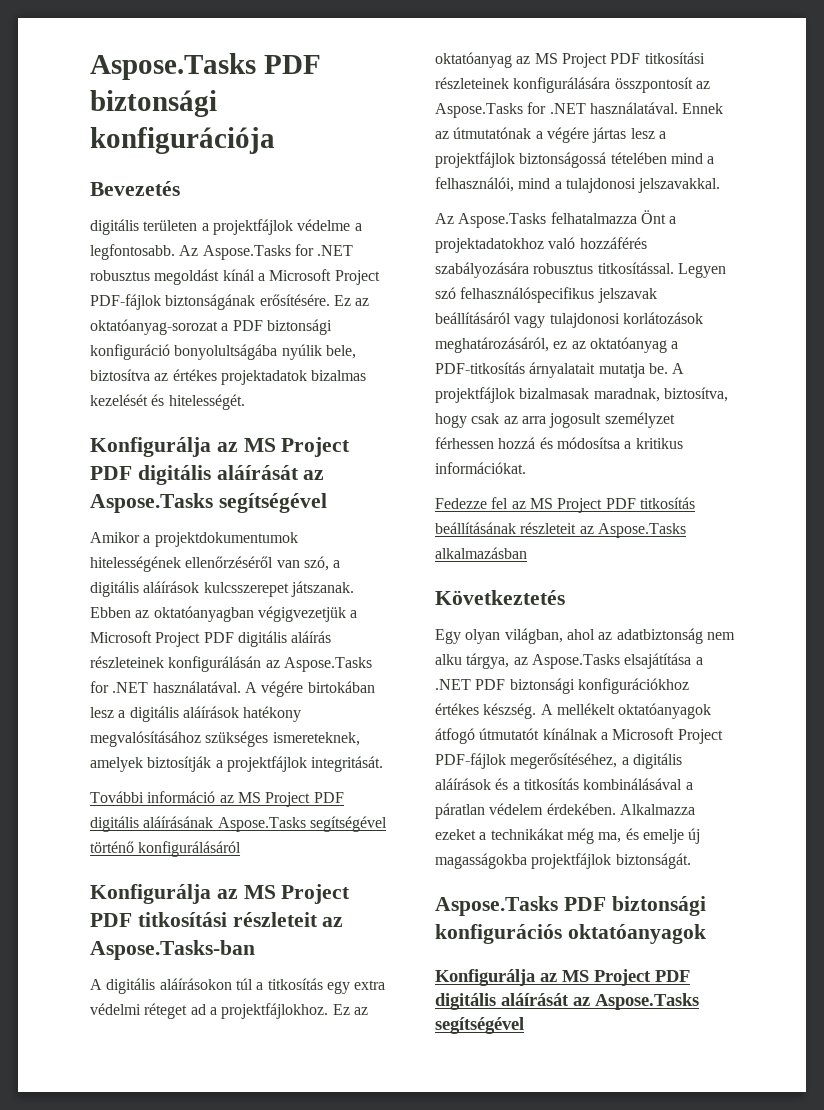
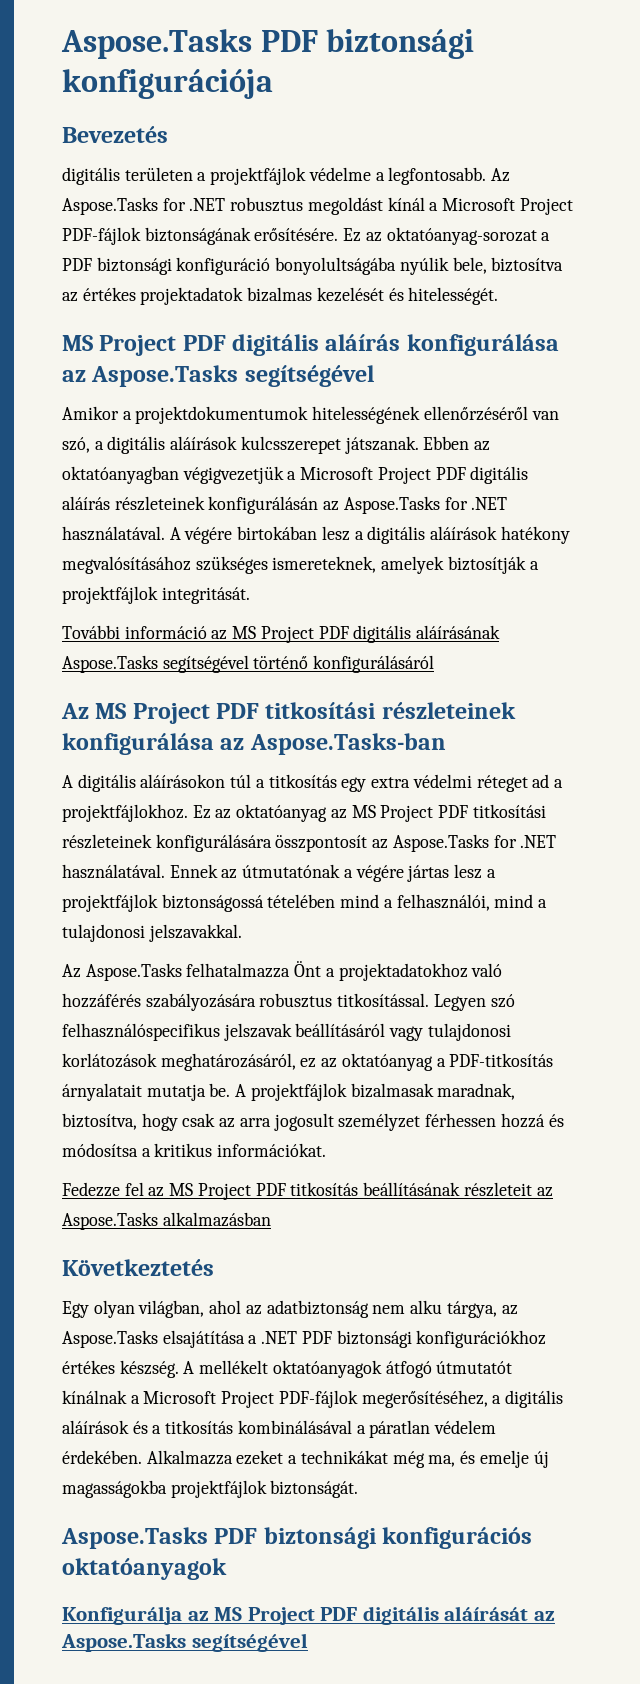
  Ez az oktatóanyag-sorozat a PDF biztonsági konfiguráció bonyolultságába nyúlik bele, biztosítva az értékes projektadatok bizalmas kezelését és hitelességét.
- Konfigurálja az MS Project PDF digitális aláírását az Aspose.Tasks segítségével
+ MS Project PDF digitális aláírás konfigurálása az Aspose.Tasks segítségével
- Konfigurálja az MS Project PDF titkosítási részleteit az Aspose.Tasks-ban
+ Az MS Project PDF titkosítási részleteinek konfigurálása az Aspose.Tasks-ban

